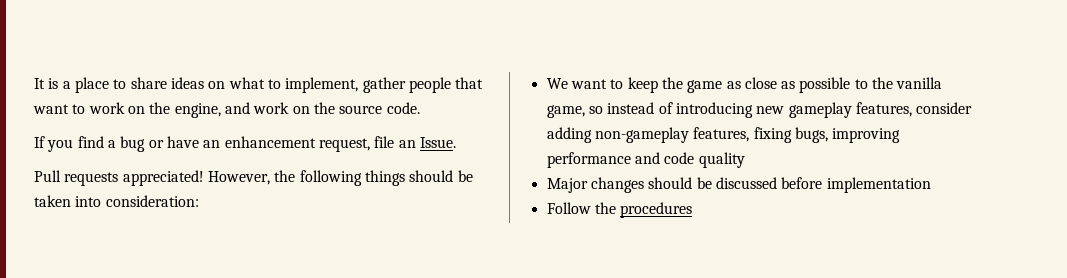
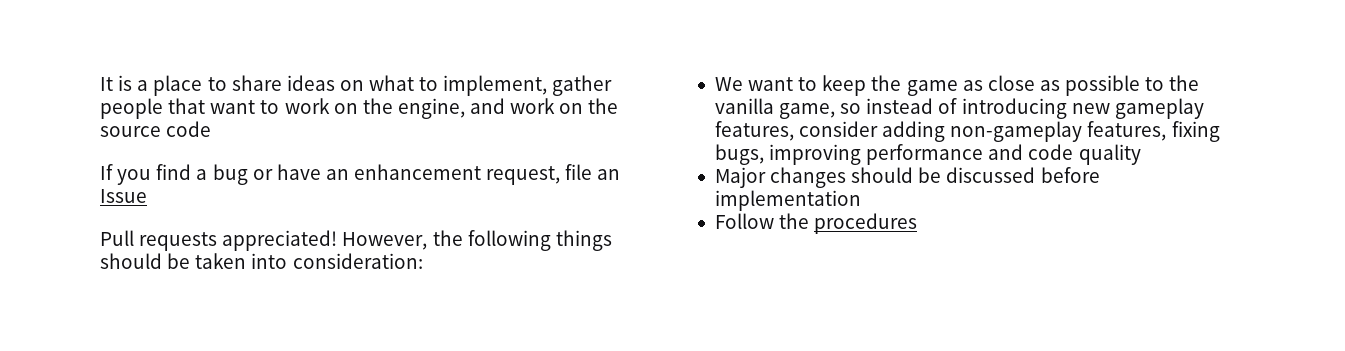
- It is a place to share ideas on what to implement, gather people that want to work on the engine, and work on the source code.
+ It is a place to share ideas on what to implement, gather people that want to work on the engine, and work on the source code
- If you find a bug or have an enhancement request, file an Issue.
+ If you find a bug or have an enhancement request, file an Issue

